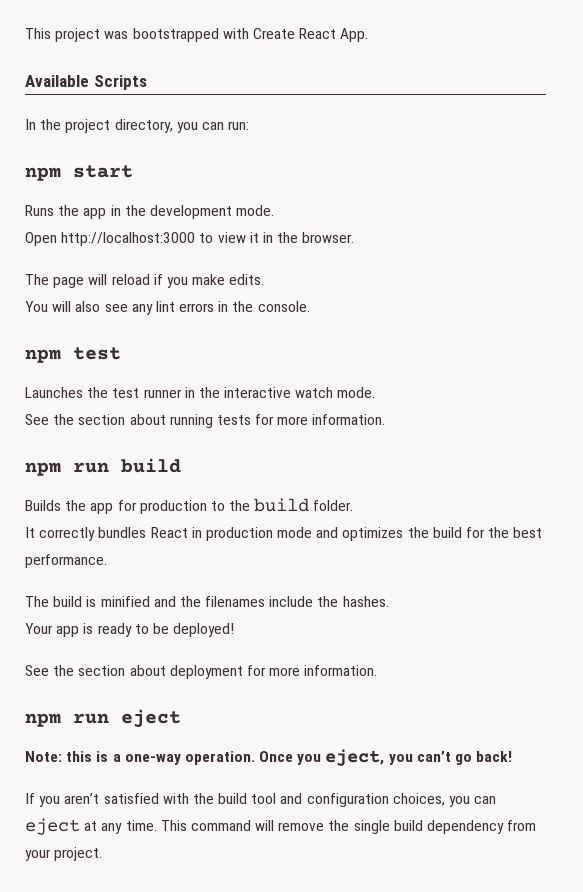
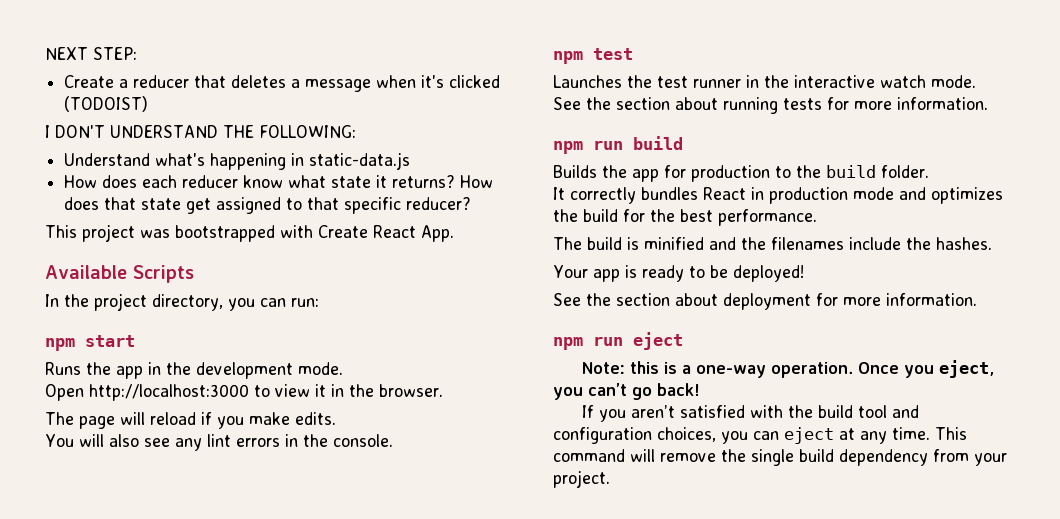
+ NEXT STEP:
+ Create a reducer that deletes a message when it's clicked (TODOIST)
+ I DON'T UNDERSTAND THE FOLLOWING:
+ Understand what's happening in static-data.js
+ How does each reducer know what state it returns? How does that state get assigned to that specific reducer?

